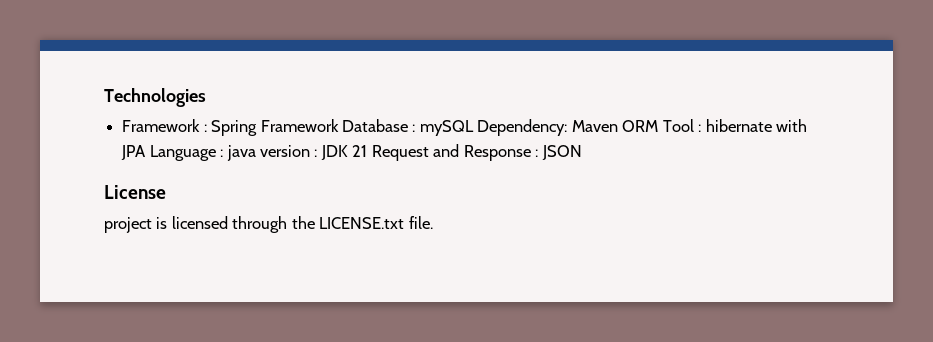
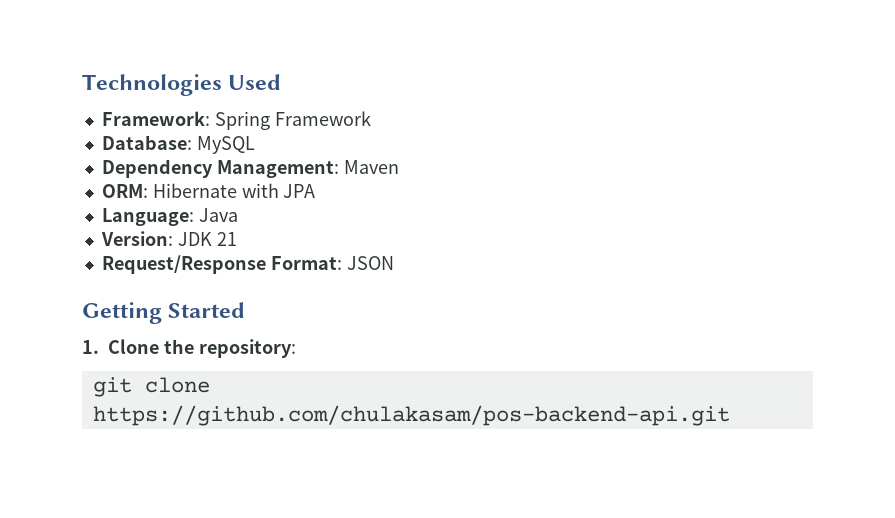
- Technologies
- Framework : Spring Framework Database : mySQL Dependency: Maven ORM Tool : hibernate with JPA Language : java version : JDK 21 Request and Response : JSON
- License
- project is licensed through the LICENSE.txt file.
+ Technologies Used
+ Framework: Spring Framework
+ Database: MySQL
+ Dependency Management: Maven
+ ORM: Hibernate with JPA
+ Language: Java
+ Version: JDK 21
+ Request/Response Format: JSON
+ Getting Started
+ 1. Clone the repository:
+ git clone https://github.com/chulakasam/pos-backend-api.git

